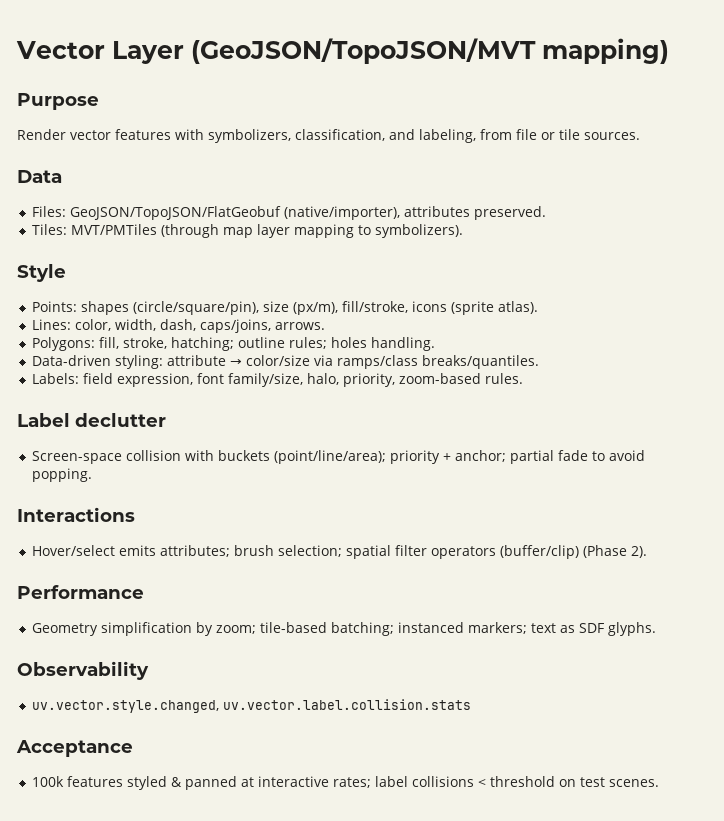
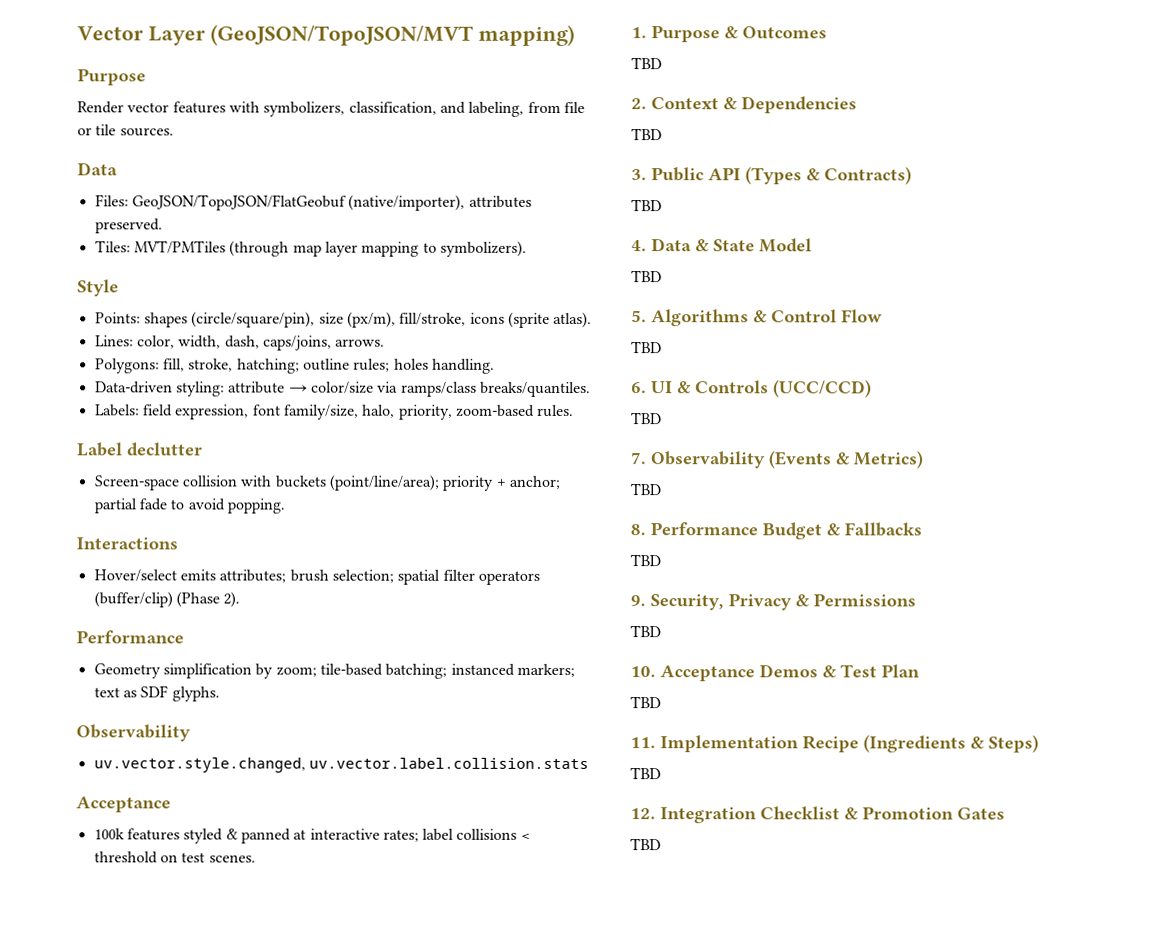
+ 1. Purpose & Outcomes
+ TBD
+ 2. Context & Dependencies
+ TBD
+ 3. Public API (Types & Contracts)
+ TBD
+ 4. Data & State Model
+ TBD
+ 5. Algorithms & Control Flow
+ TBD
+ 6. UI & Controls (UCC/CCD)
+ TBD
+ 7. Observability (Events & Metrics)
+ TBD
+ 8. Performance Budget & Fallbacks
+ TBD
+ 9. Security, Privacy & Permissions
+ TBD
+ 10. Acceptance Demos & Test Plan
+ TBD
+ 11. Implementation Recipe (Ingredients & Steps)
+ TBD
+ 12. Integration Checklist & Promotion Gates
+ TBD

